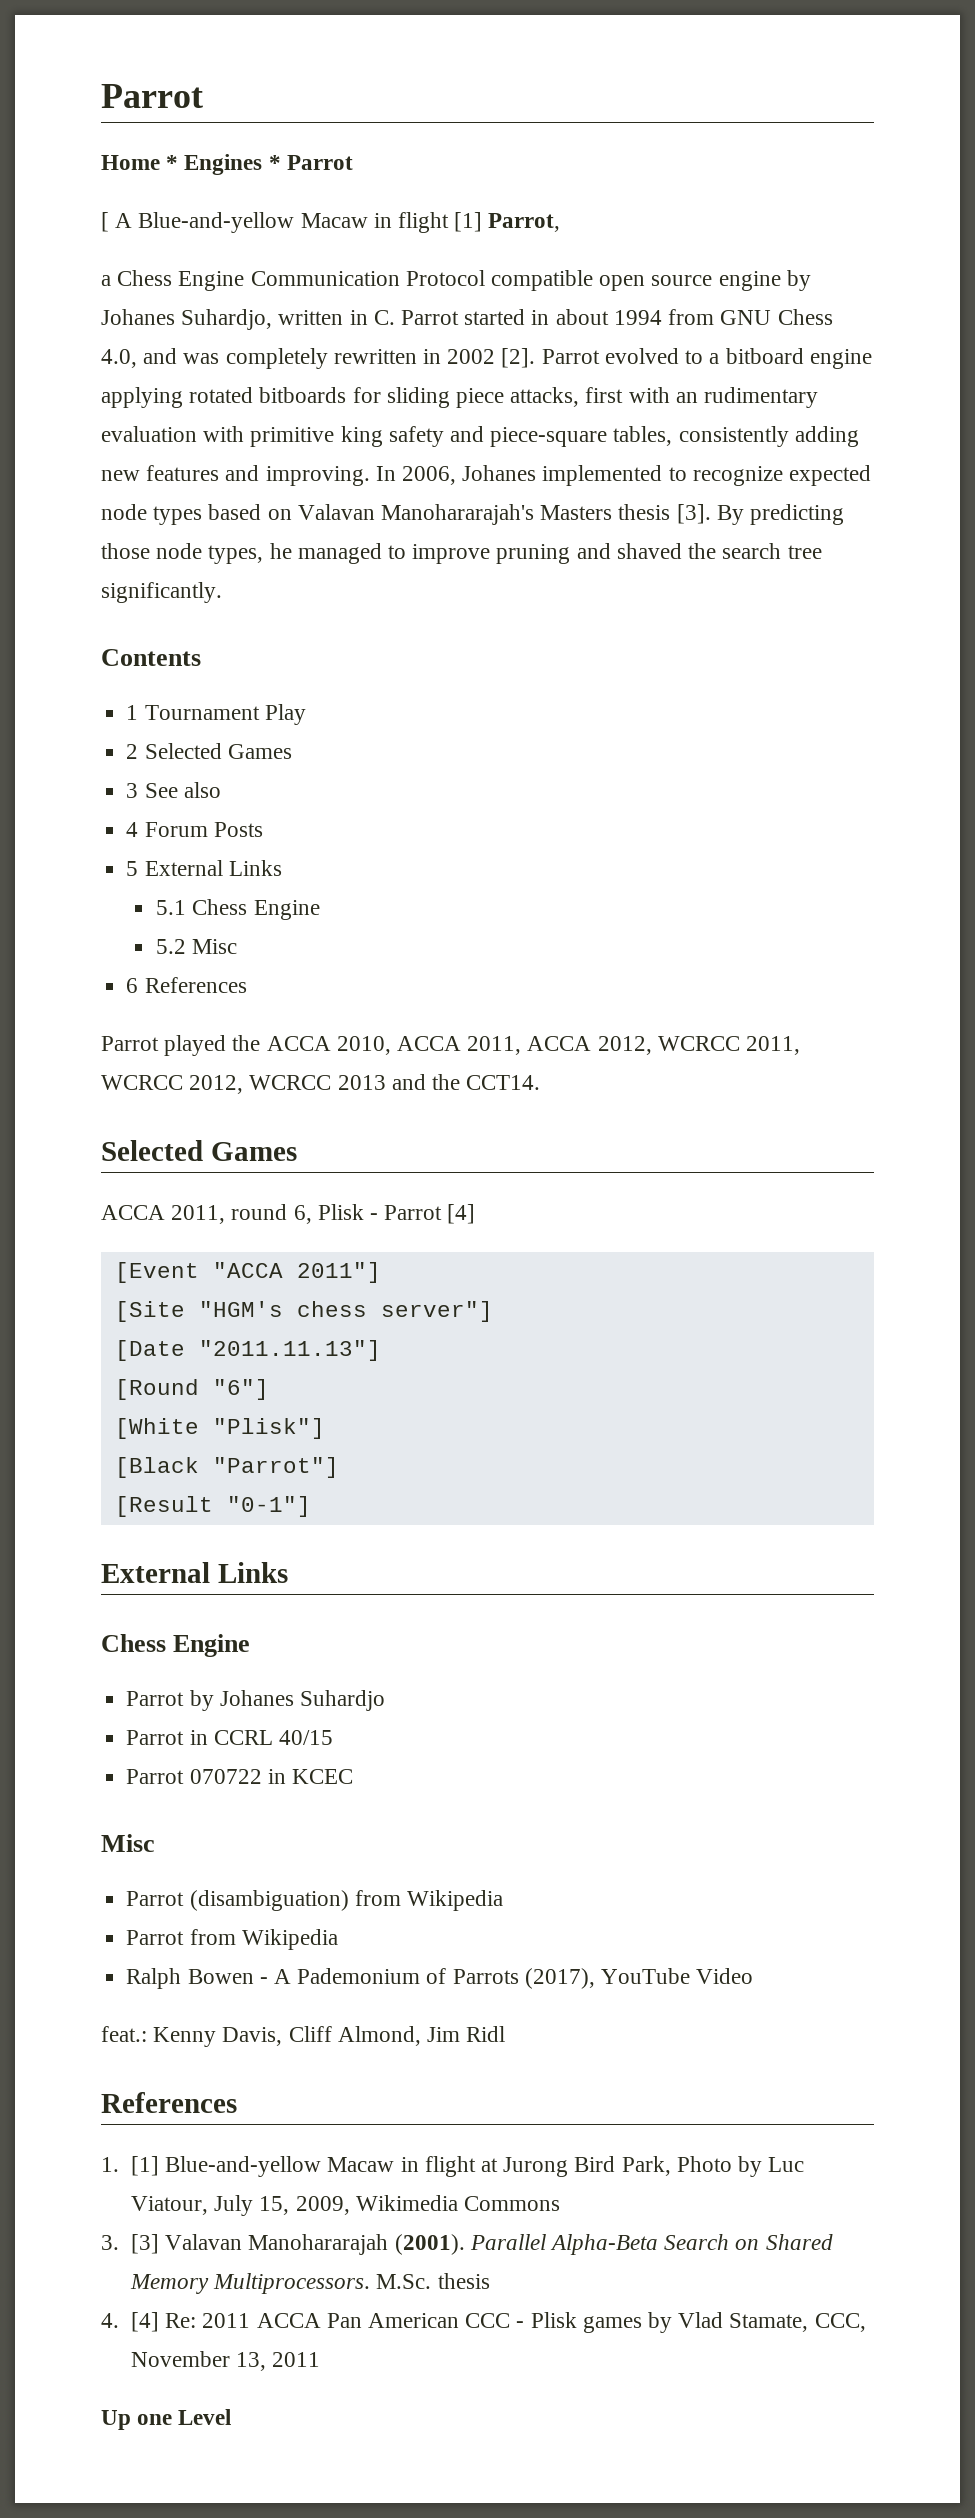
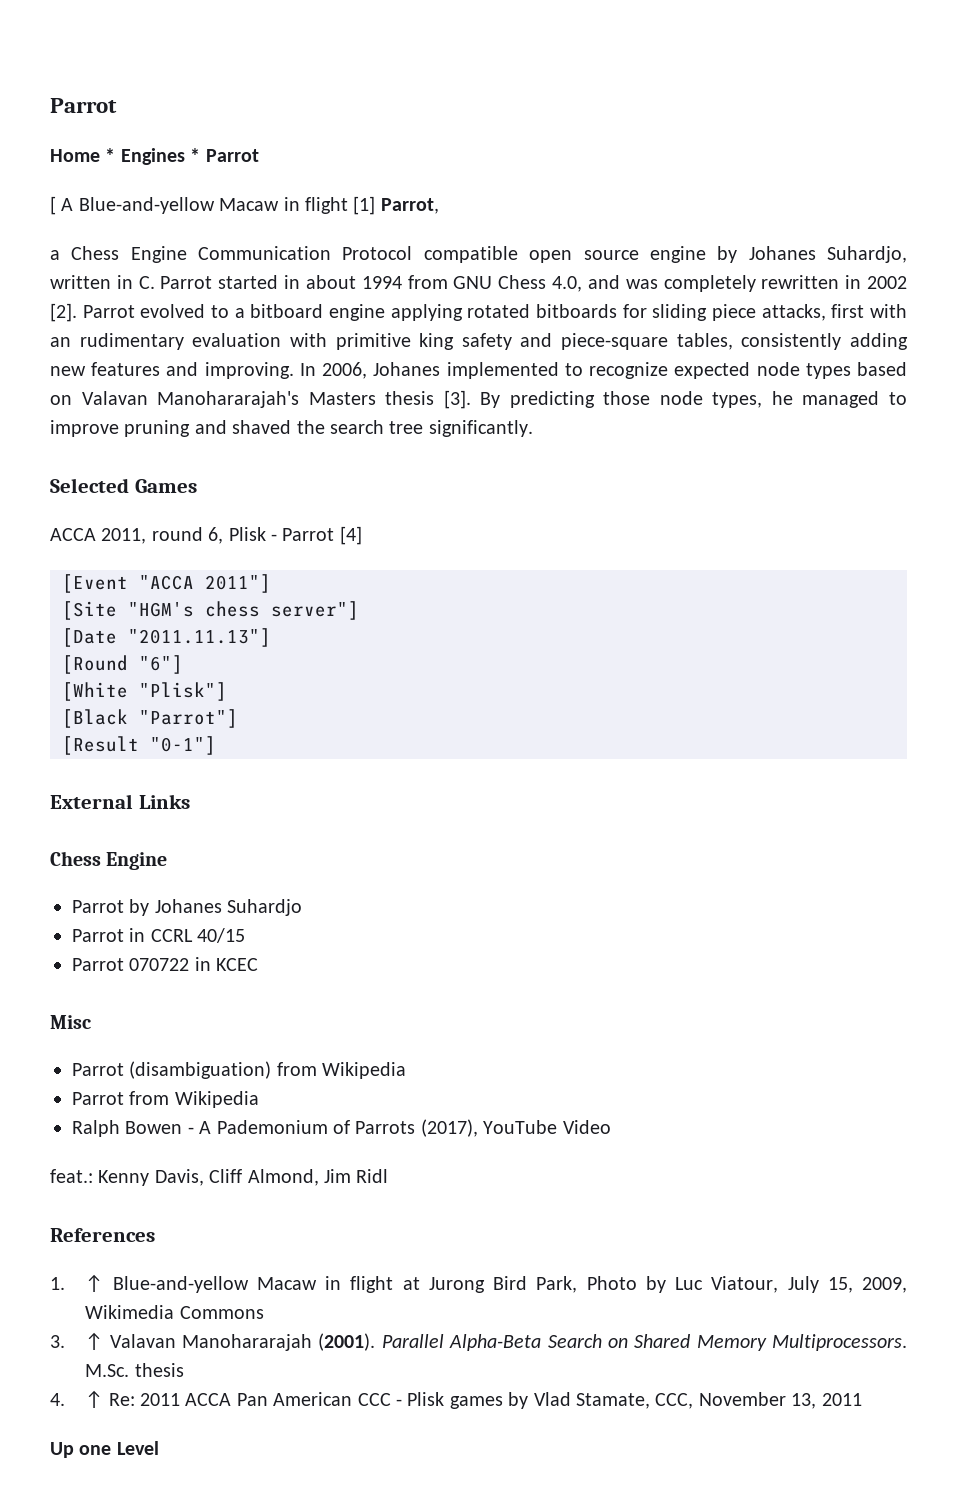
- Contents
- 1 Tournament Play
- 2 Selected Games
- 3 See also
- 4 Forum Posts
- 5 External Links
- 5.1 Chess Engine
- 5.2 Misc
- 6 References
- Parrot played the ACCA 2010, ACCA 2011, ACCA 2012, WCRCC 2011, WCRCC 2012, WCRCC 2013 and the CCT14.
- 1. [1] Blue-and-yellow Macaw in flight at Jurong Bird Park, Photo by Luc Viatour, July 15, 2009, Wikimedia Commons
+ 1. ↑ Blue-and-yellow Macaw in flight at Jurong Bird Park, Photo by Luc Viatour, July 15, 2009, Wikimedia Commons
- 3. [3] Valavan Manohararajah (2001).
+ 3. ↑ Valavan Manohararajah (2001).
- 4. [4] Re: 2011 ACCA Pan American CCC - Plisk games by Vlad Stamate, CCC, November 13, 2011
+ 4. ↑ Re: 2011 ACCA Pan American CCC - Plisk games by Vlad Stamate, CCC, November 13, 2011

